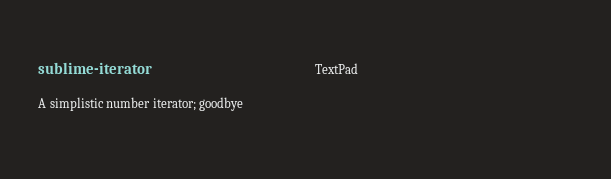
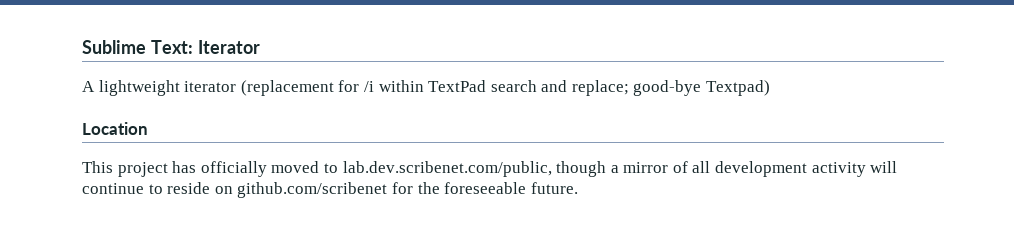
- sublime-iterator
- A simplistic number iterator; goodbye TextPad
+ Sublime Text: Iterator
+ A lightweight iterator (replacement for /i within TextPad search and replace; good-bye Textpad)
+ Location
+ This project has officially moved to lab.dev.scribenet.com/public, though a mirror of all development activity will continue to reside on github.com/scribenet for the foreseeable future.

